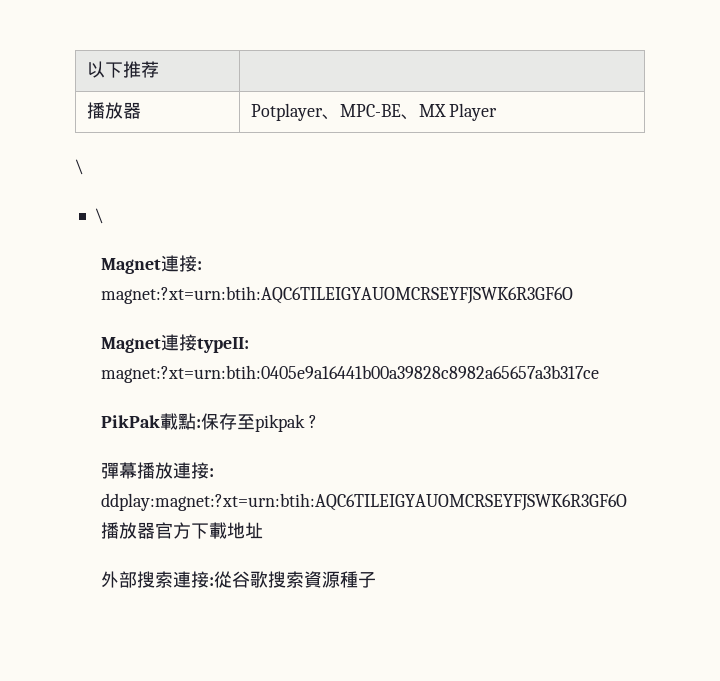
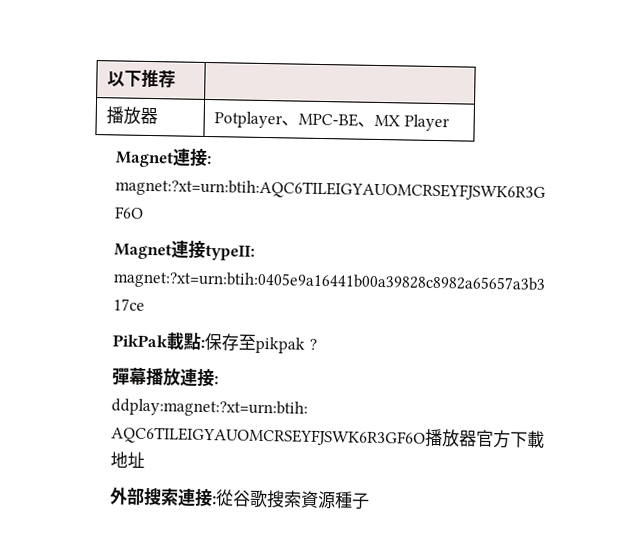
  播放器 | Potplayer、MPC-BE、MX Player
- \
- \

